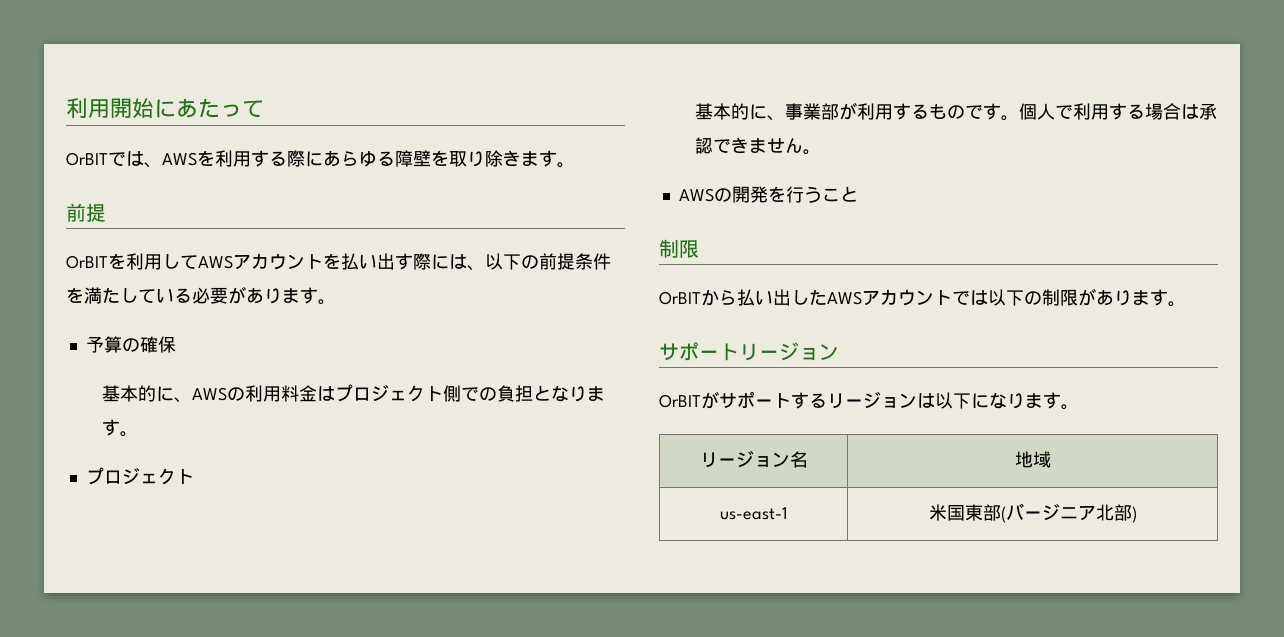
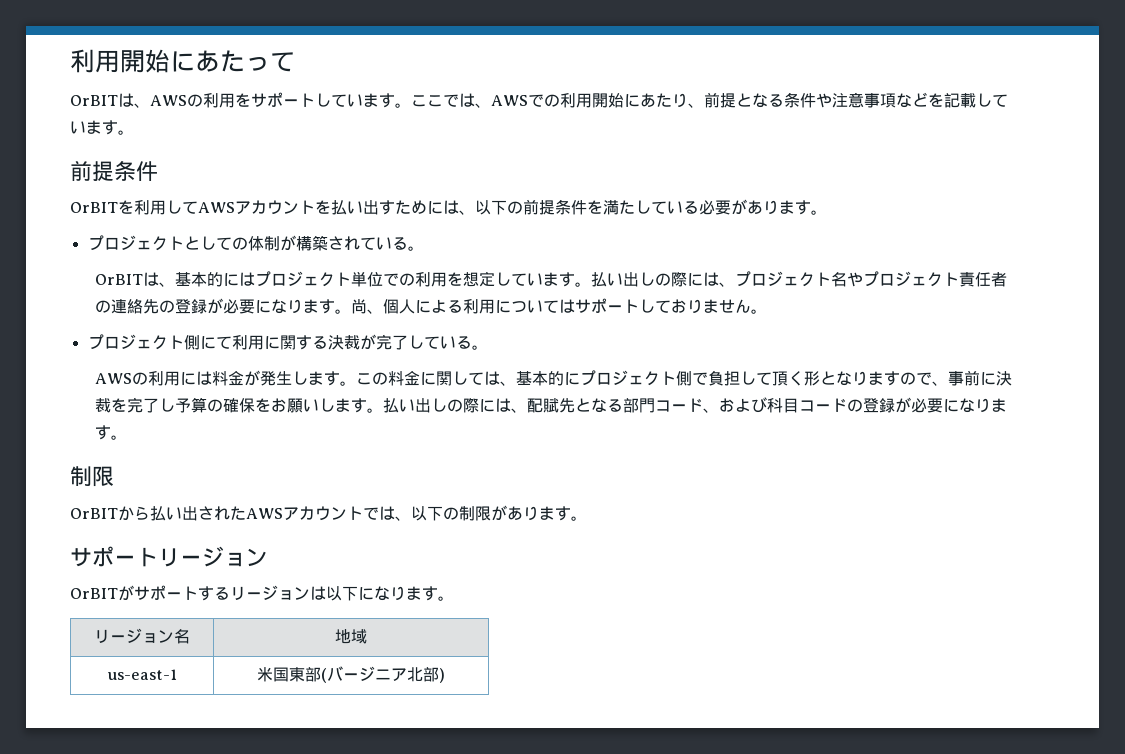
- OrBITでは、AWSを利用する際にあらゆる障壁を取り除きます。
- 前提
+ OrBITは、AWSの利用をサポートしています。ここでは、AWSでの利用開始にあたり、前提となる条件や注意事項などを記載しています。
+ 前提条件
- OrBITを利用してAWSアカウントを払い出す際には、以下の前提条件を満たしている必要があります。
+ OrBITを利用してAWSアカウントを払い出すためには、以下の前提条件を満たしている必要があります。
- 予算の確保
- 基本的に、AWSの利用料金はプロジェクト側での負担となります。
- プロジェクト
- 基本的に、事業部が利用するものです。個人で利用する場合は承認できません。
- AWSの開発を行うこと
+ プロジェクトとしての体制が構築されている。
+ OrBITは、基本的にはプロジェクト単位での利用を想定しています。払い出しの際には、プロジェクト名やプロジェクト責任者の連絡先の登録が必要になります。尚、個人による利用についてはサポートしておりません。
+ プロジェクト側にて利用に関する決裁が完了している。
+ AWSの利用には料金が発生します。この料金に関しては、基本的にプロジェクト側で負担して頂く形となりますので、事前に決裁を完了し予算の確保をお願いします。払い出しの際には、配賦先となる部門コード、および科目コードの登録が必要になります。
- OrBITから払い出したAWSアカウントでは以下の制限があります。
+ OrBITから払い出されたAWSアカウントでは、以下の制限があります。

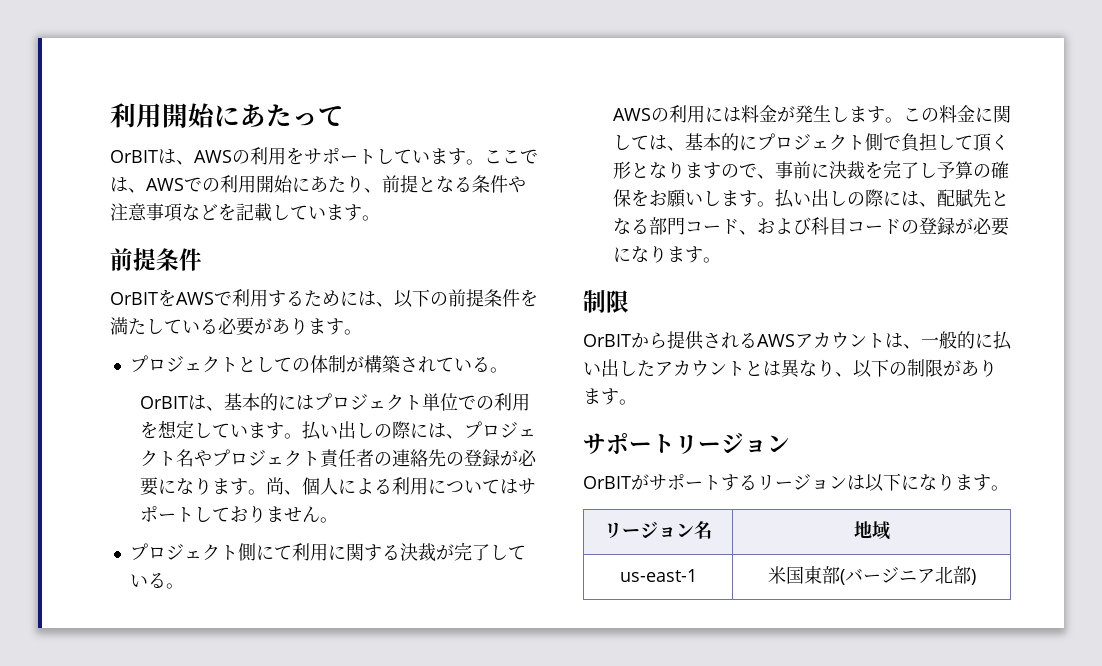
- OrBITを利用してAWSアカウントを払い出すためには、以下の前提条件を満たしている必要があります。
+ OrBITをAWSで利用するためには、以下の前提条件を満たしている必要があります。
- OrBITから払い出されたAWSアカウントでは、以下の制限があります。
+ OrBITから提供されるAWSアカウントは、一般的に払い出したアカウントとは異なり、以下の制限があります。

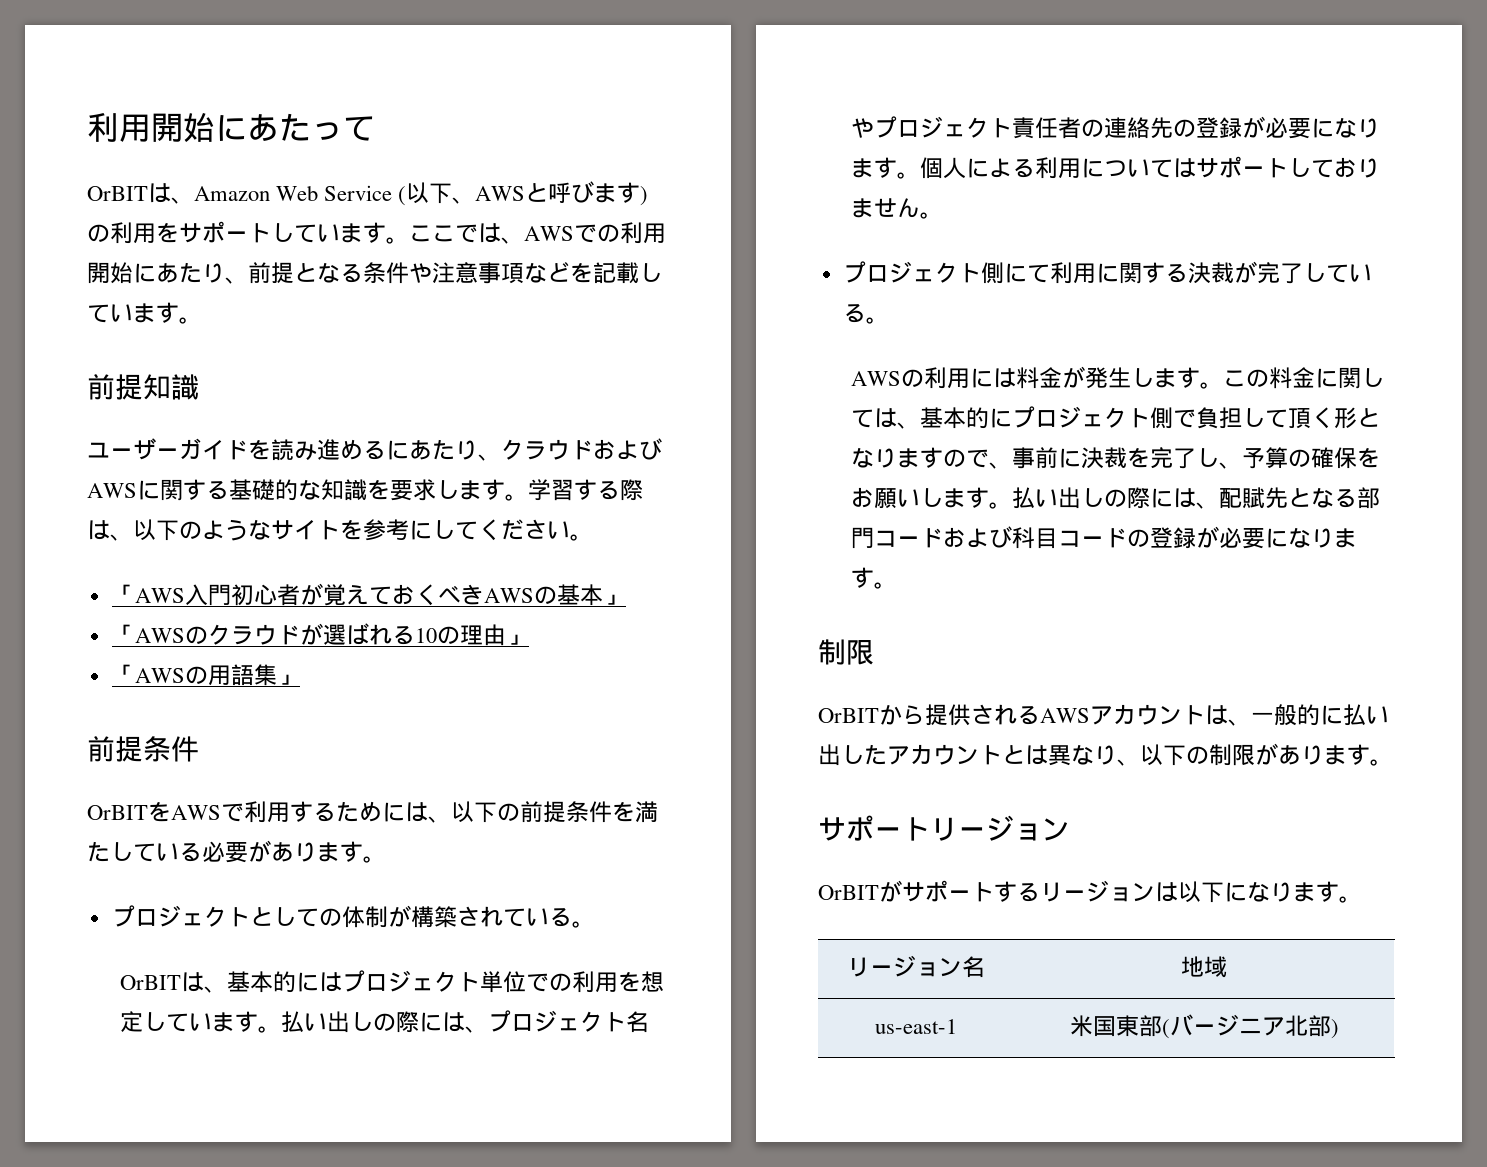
- OrBITは、AWSの利用をサポートしています。
+ OrBITは、Amazon Web Service (以下、AWSと呼びます)の利用をサポートしています。
+ 前提知識
+ ユーザーガイドを読み進めるにあたり、クラウドおよびAWSに関する基礎的な知識を要求します。学習する際は、以下のようなサイトを参考にしてください。
+ 「AWS入門初心者が覚えておくべきAWSの基本」
+ 「AWSのクラウドが選ばれる10の理由」
+ 「AWSの用語集」
- 尚、個人による利用についてはサポートしておりません。
+ 個人による利用についてはサポートしておりません。
- この料金に関しては、基本的にプロジェクト側で負担して頂く形となりますので、事前に決裁を完了し予算の確保をお願いします。
+ この料金に関しては、基本的にプロジェクト側で負担して頂く形となりますので、事前に決裁を完了し、予算の確保をお願いします。
- 払い出しの際には、配賦先となる部門コード、および科目コードの登録が必要になります。
+ 払い出しの際には、配賦先となる部門コードおよび科目コードの登録が必要になります。

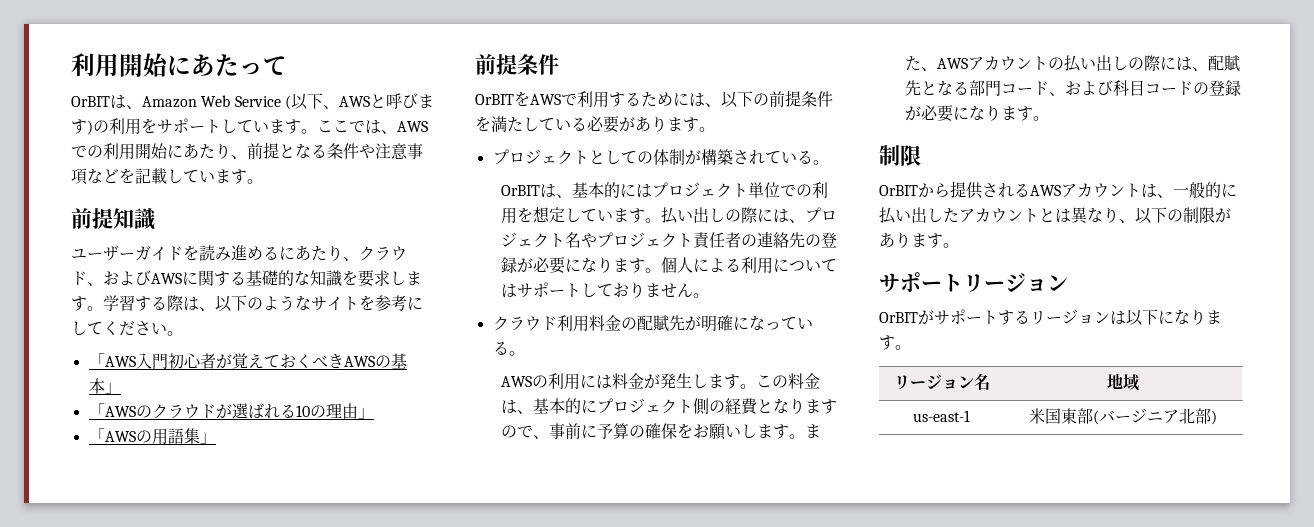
- ユーザーガイドを読み進めるにあたり、クラウドおよびAWSに関する基礎的な知識を要求します。
+ ユーザーガイドを読み進めるにあたり、クラウド、およびAWSに関する基礎的な知識を要求します。
- プロジェクト側にて利用に関する決裁が完了している。
+ クラウド利用料金の配賦先が明確になっている。
- この料金に関しては、基本的にプロジェクト側で負担して頂く形となりますので、事前に決裁を完了し、予算の確保をお願いします。
+ この料金は、基本的にプロジェクト側の経費となりますので、事前に予算の確保をお願いします。
- 払い出しの際には、配賦先となる部門コードおよび科目コードの登録が必要になります。
+ また、AWSアカウントの払い出しの際には、配賦先となる部門コード、および科目コードの登録が必要になります。

